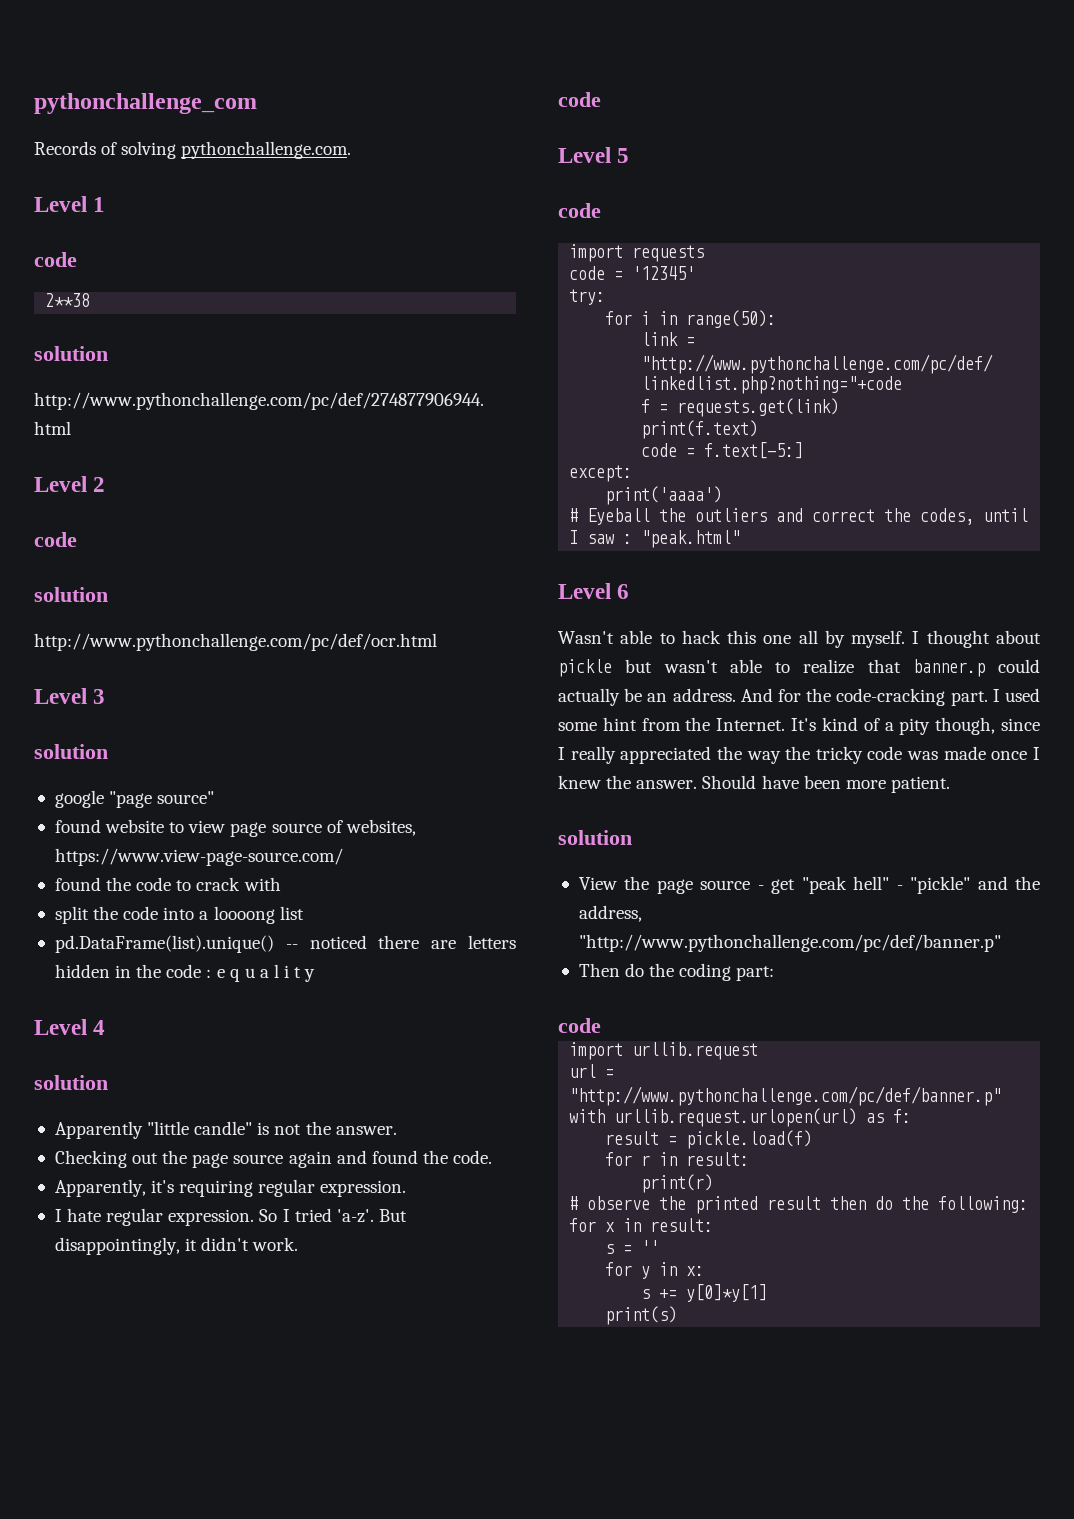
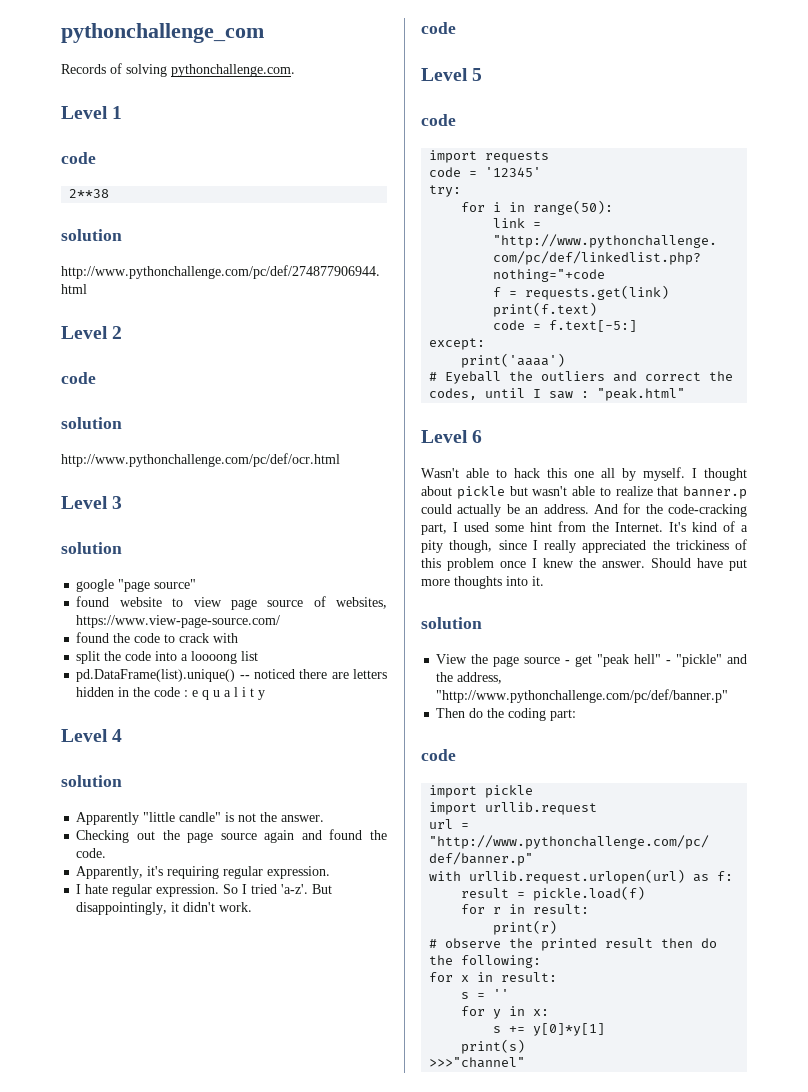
- And for the code-cracking part. I used some hint from the Internet.
+ And for the code-cracking part, I used some hint from the Internet.
- It's kind of a pity though, since I really appreciated the way the tricky code was made once I knew the answer.
+ It's kind of a pity though, since I really appreciated the trickiness of this problem once I knew the answer.
- Should have been more patient.
+ Should have put more thoughts into it.
+ import pickle
+ >>>"channel"

